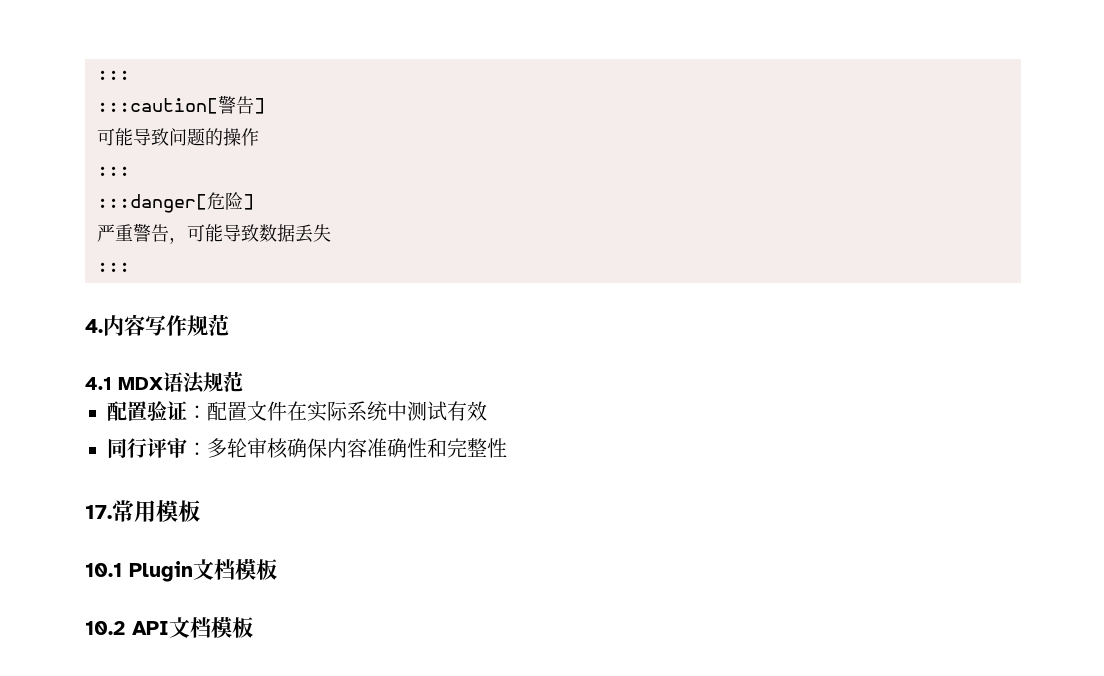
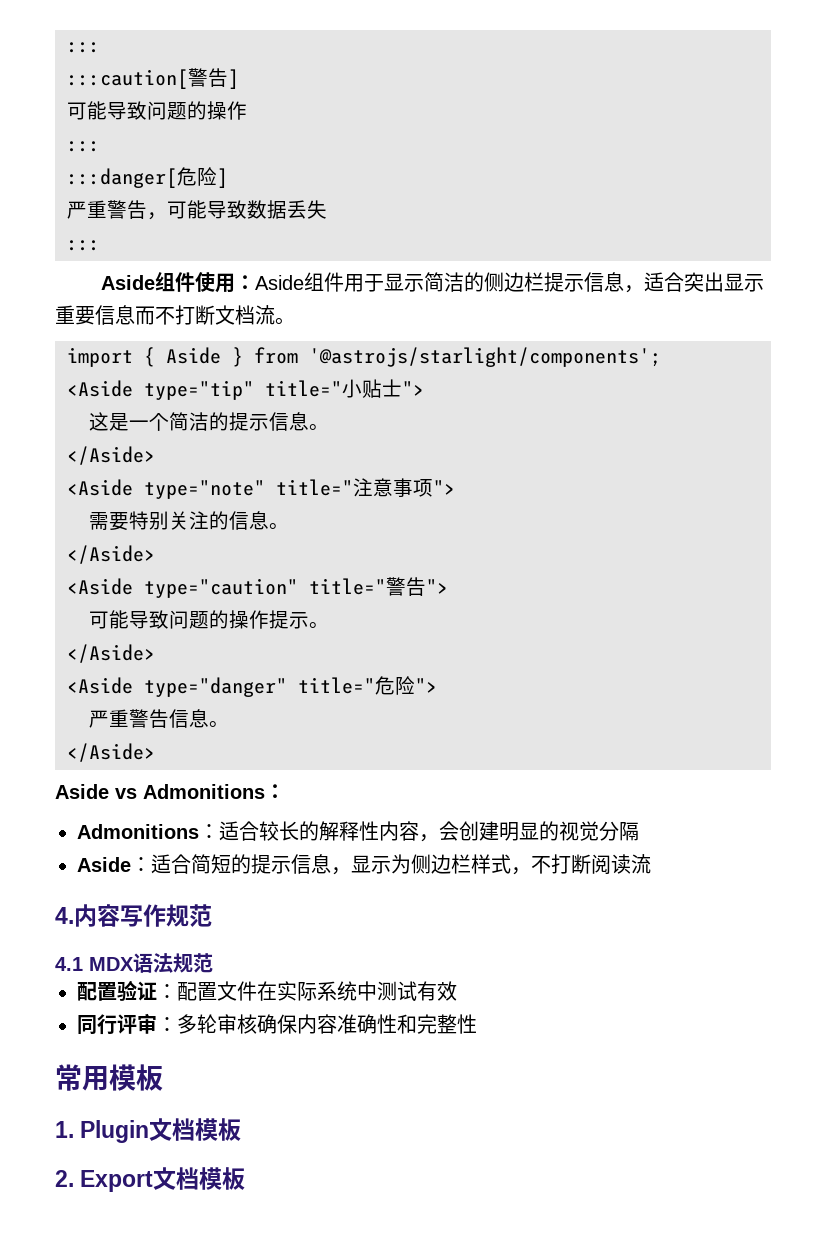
+ Aside组件使用：Aside组件用于显示简洁的侧边栏提示信息，适合突出显示重要信息而不打断文档流。
+ import { Aside } from '@astrojs/starlight/components';
+ <Aside type="tip" title="小贴士">
+ 这是一个简洁的提示信息。
+ </Aside>
+ <Aside type="note" title="注意事项">
+ 需要特别关注的信息。
+ </Aside>
+ <Aside type="caution" title="警告">
+ 可能导致问题的操作提示。
+ </Aside>
+ <Aside type="danger" title="危险">
+ 严重警告信息。
+ </Aside>
+ Aside vs Admonitions：
+ Admonitions：适合较长的解释性内容，会创建明显的视觉分隔
+ Aside：适合简短的提示信息，显示为侧边栏样式，不打断阅读流
- 17.常用模板
+ 常用模板
- 10.1 Plugin文档模板
+ 1. Plugin文档模板
- 10.2 API文档模板
+ 2. Export文档模板

